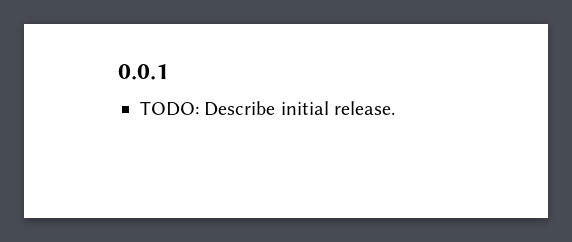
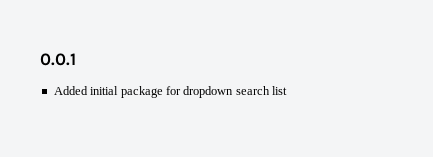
- TODO: Describe initial release.
+ Added initial package for dropdown search list

